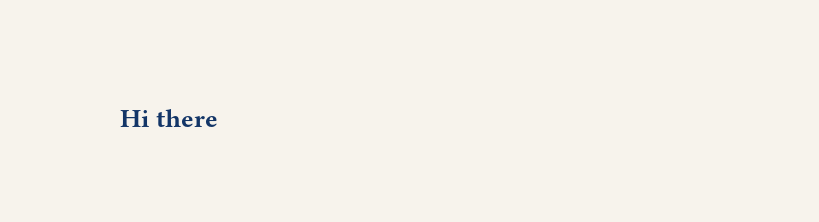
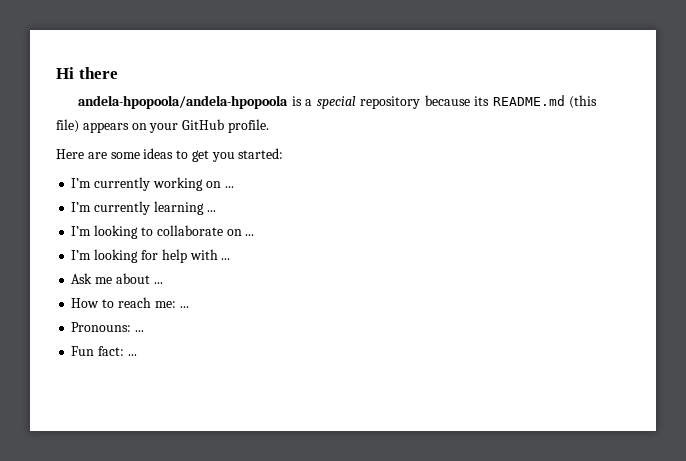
+ andela-hpopoola/andela-hpopoola is a special repository because its README.md (this file) appears on your GitHub profile.
+ Here are some ideas to get you started:
+ I’m currently working on ...
+ I’m currently learning ...
+ I’m looking to collaborate on ...
+ I’m looking for help with ...
+ Ask me about ...
+ How to reach me: ...
+ Pronouns: ...
+ Fun fact: ...

